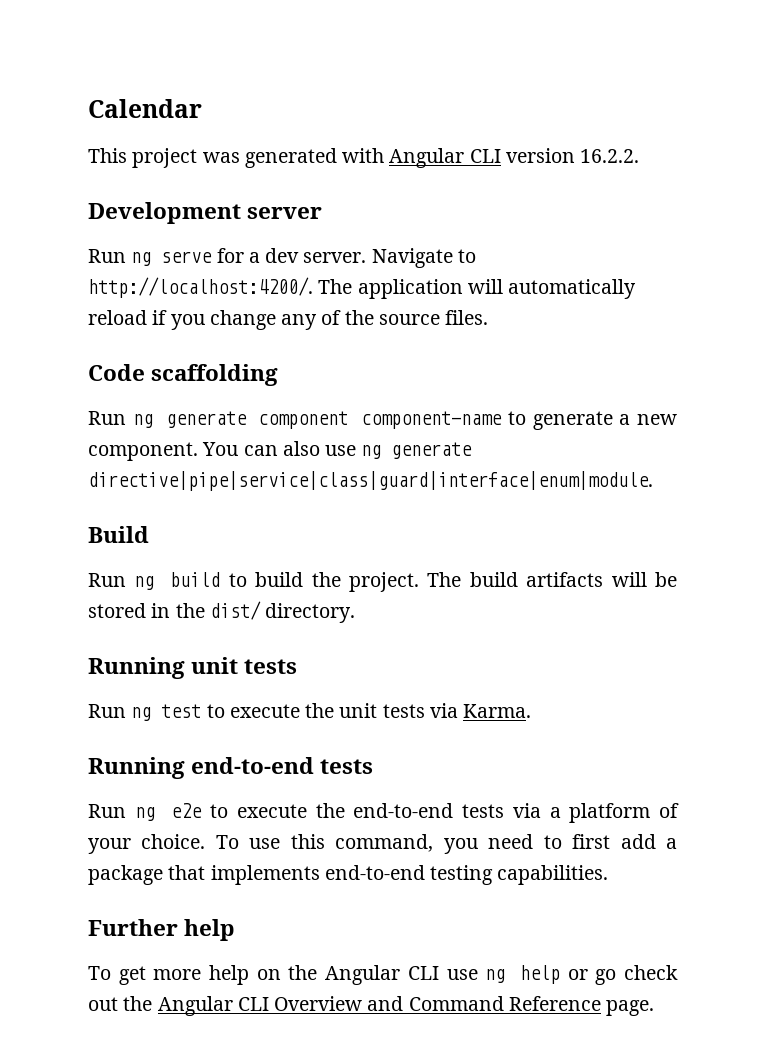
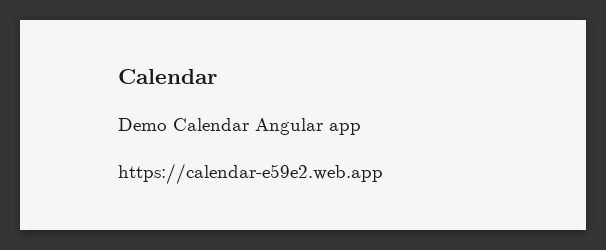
- This project was generated with Angular CLI version 16.2.2.
- Development server
- Run ng serve for a dev server. Navigate to http://localhost:4200/. The application will automatically reload if you change any of the source files.
- Code scaffolding
- Run ng generate component component-name to generate a new component. You can also use ng generate directive|pipe|service|class|guard|interface|enum|module.
- Build
- Run ng build to build the project. The build artifacts will be stored in the dist/ directory.
- Running unit tests
- Run ng test to execute the unit tests via Karma.
- Running end-to-end tests
- Run ng e2e to execute the end-to-end tests via a platform of your choice. To use this command, you need to first add a package that implements end-to-end testing capabilities.
- Further help
- To get more help on the Angular CLI use ng help or go check out the Angular CLI Overview and Command Reference page.
+ Demo Calendar Angular app
+ https://calendar-e59e2.web.app

